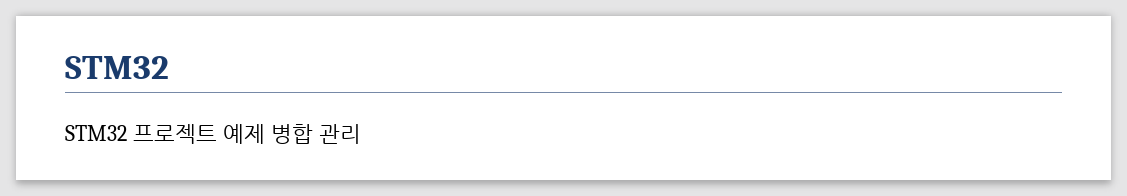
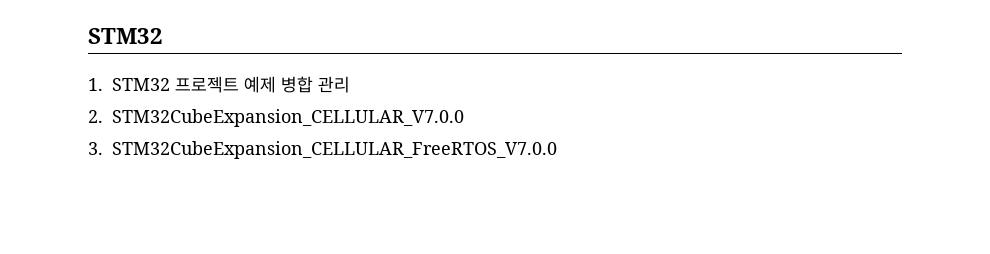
- STM32 프로젝트 예제 병합 관리
+ 1. STM32 프로젝트 예제 병합 관리
+ 2. STM32CubeExpansion_CELLULAR_V7.0.0
+ 3. STM32CubeExpansion_CELLULAR_FreeRTOS_V7.0.0

